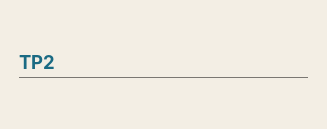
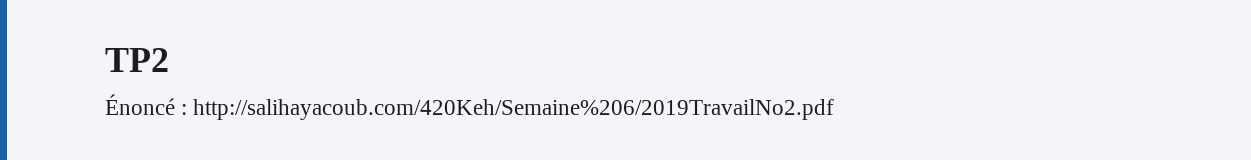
+ Énoncé : http://salihayacoub.com/420Keh/Semaine%206/2019TravailNo2.pdf

